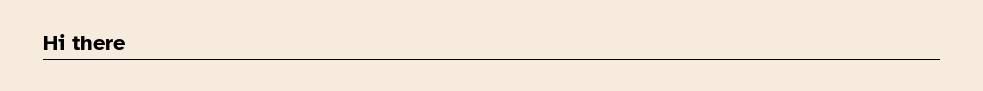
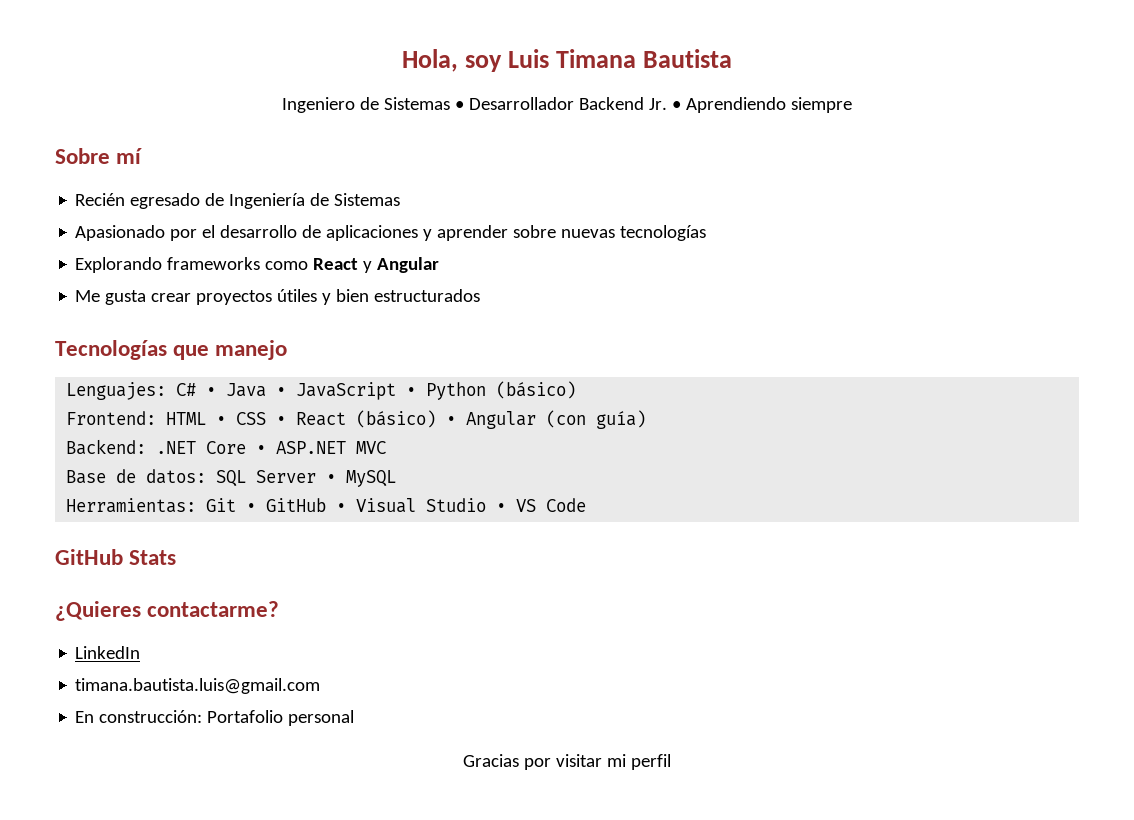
- Hi there
+ Hola, soy Luis Timana Bautista
+ Ingeniero de Sistemas • Desarrollador Backend Jr. • Aprendiendo siempre
+ Sobre mí
+ Recién egresado de Ingeniería de Sistemas
+ Apasionado por el desarrollo de aplicaciones y aprender sobre nuevas tecnologías
+ Explorando frameworks como React y Angular
+ Me gusta crear proyectos útiles y bien estructurados
+ Tecnologías que manejo
+ Lenguajes: C# • Java • JavaScript • Python (básico)
+ Frontend: HTML • CSS • React (básico) • Angular (con guía)
+ Backend: .NET Core • ASP.NET MVC
+ Base de datos: SQL Server • MySQL
+ Herramientas: Git • GitHub • Visual Studio • VS Code
+ GitHub Stats
+ ¿Quieres contactarme?
+ LinkedIn
+ timana.bautista.luis@gmail.com
+ En construcción: Portafolio personal
+ Gracias por visitar mi perfil

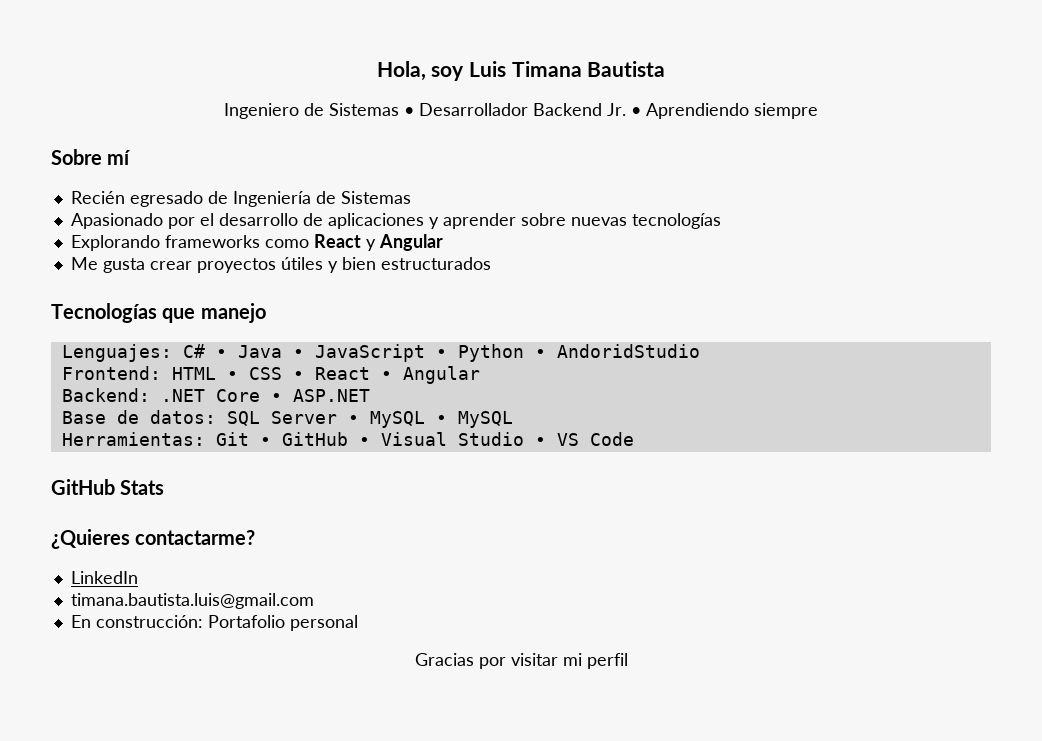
- Lenguajes: C# • Java • JavaScript • Python (básico)
+ Lenguajes: C# • Java • JavaScript • Python • AndoridStudio
- Frontend: HTML • CSS • React (básico) • Angular (con guía)
+ Frontend: HTML • CSS • React • Angular
- Backend: .NET Core • ASP.NET MVC
+ Backend: .NET Core • ASP.NET
- Base de datos: SQL Server • MySQL
+ Base de datos: SQL Server • MySQL • MySQL

